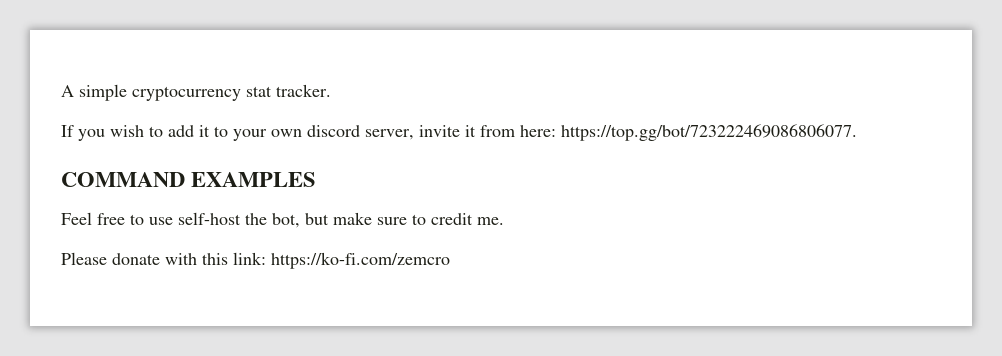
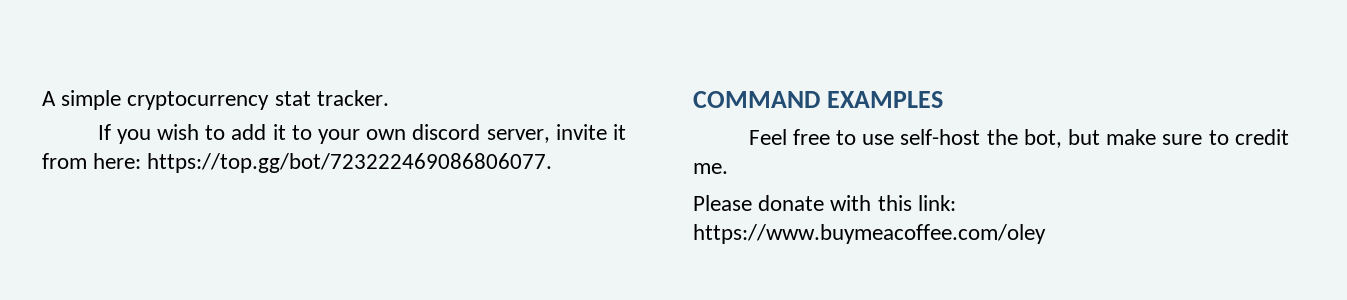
- Please donate with this link: https://ko-fi.com/zemcro
+ Please donate with this link: https://www.buymeacoffee.com/oley

